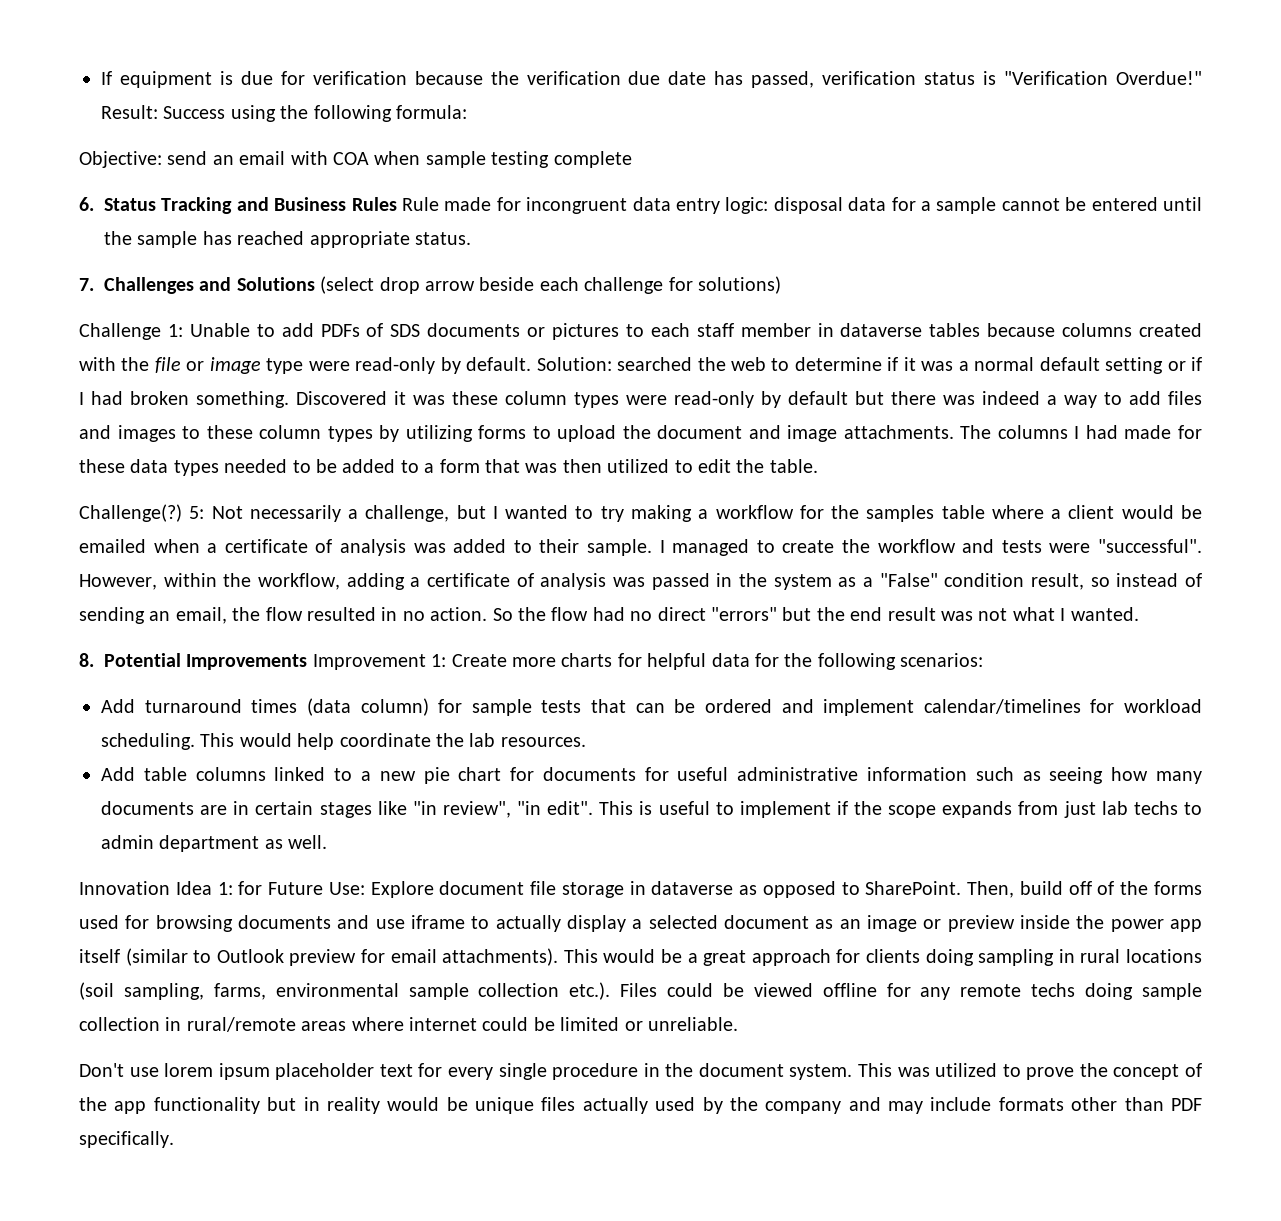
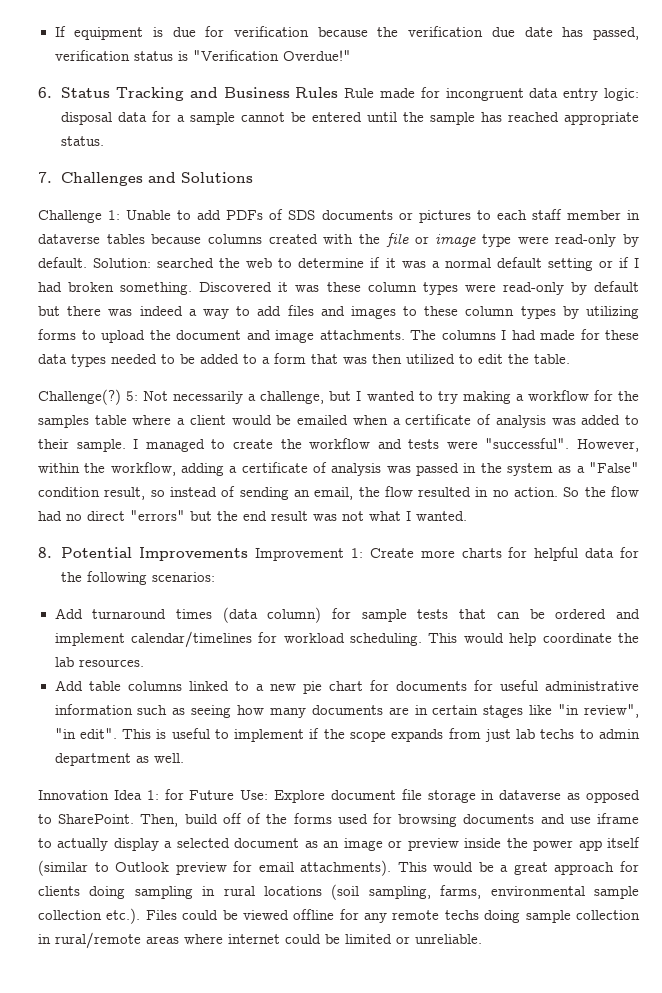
- Result: Success using the following formula:
- Objective: send an email with COA when sample testing complete
- 7. Challenges and Solutions (select drop arrow beside each challenge for solutions)
+ 7. Challenges and Solutions
- Don't use lorem ipsum placeholder text for every single procedure in the document system. This was utilized to prove the concept of the app functionality but in reality would be unique files actually used by the company and may include formats other than PDF specifically.

